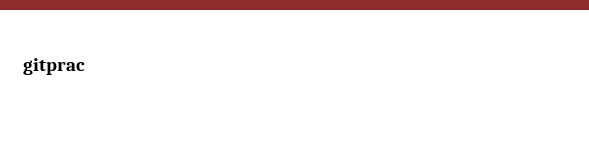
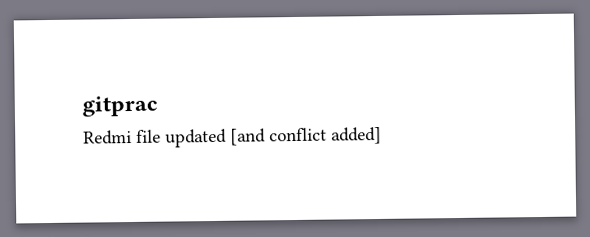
+ Redmi file updated [and conflict added]

